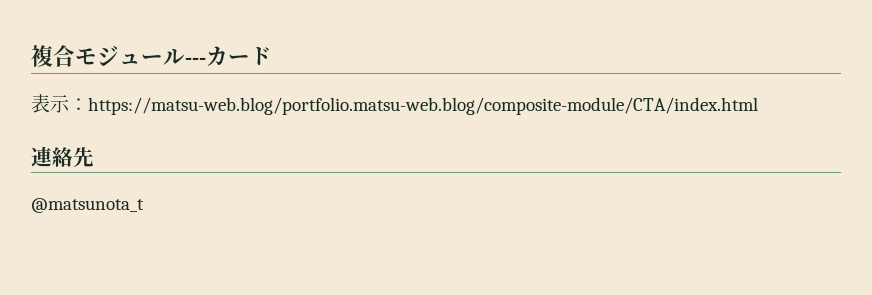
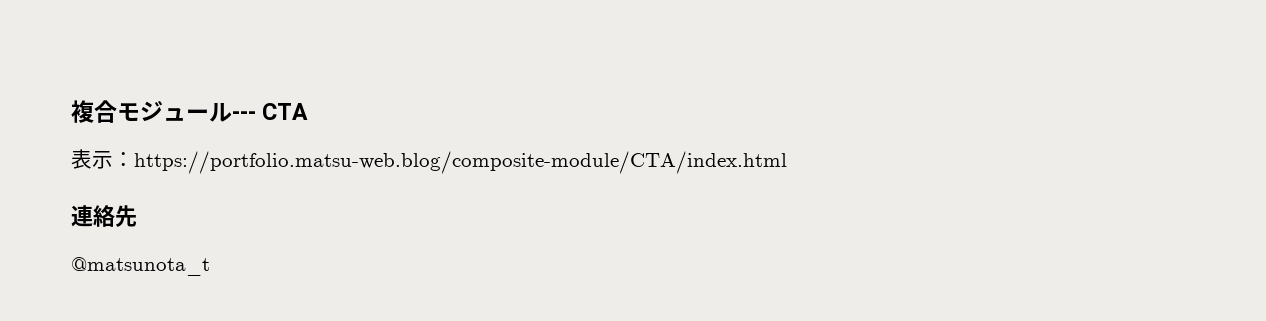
- 複合モジュール---カード
+ 複合モジュール--- CTA
- 表示：https://matsu-web.blog/portfolio.matsu-web.blog/composite-module/CTA/index.html
+ 表示：https://portfolio.matsu-web.blog/composite-module/CTA/index.html

